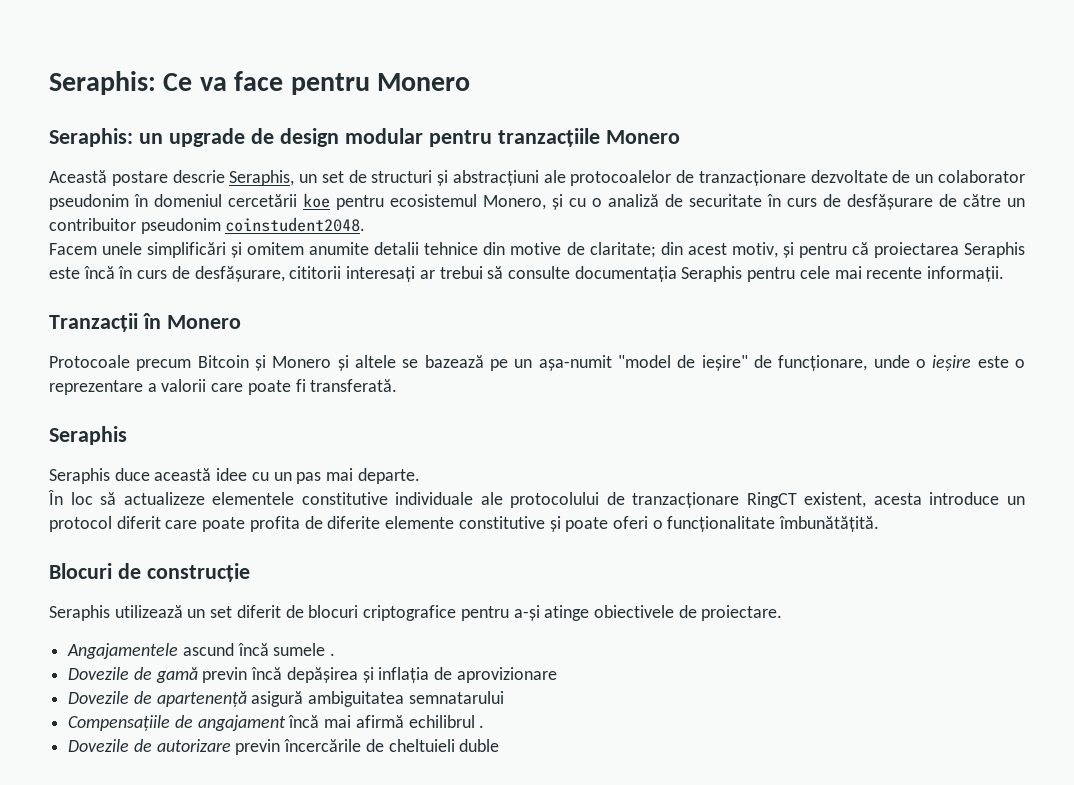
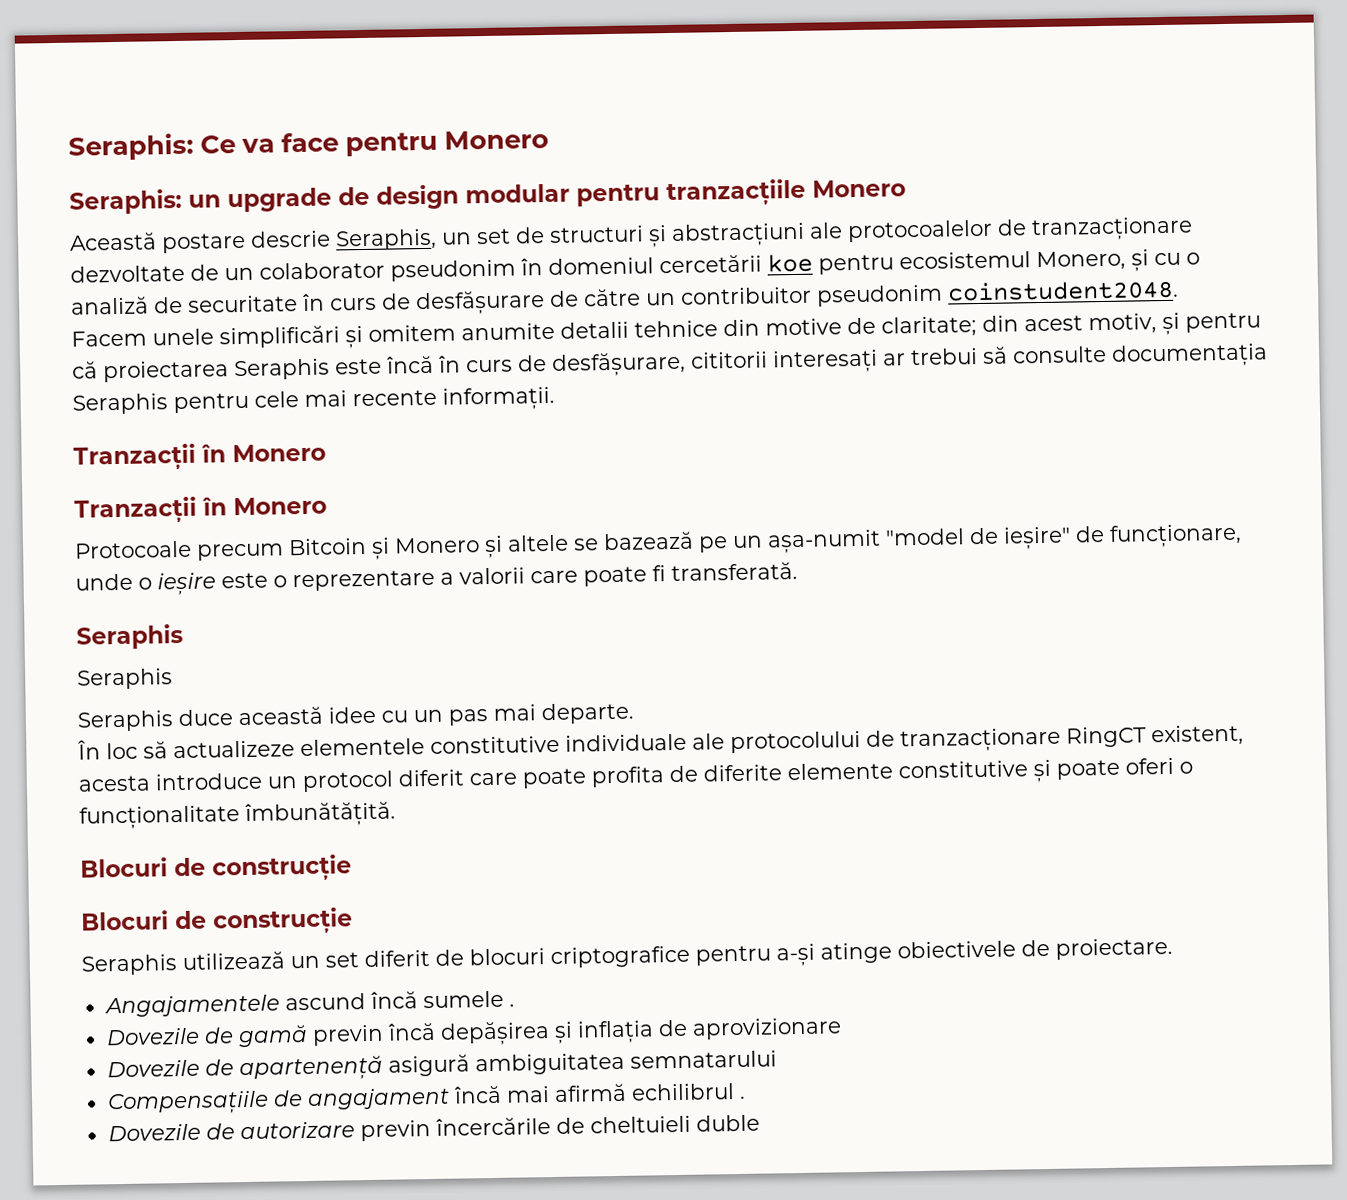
  Facem unele simplificări și omitem anumite detalii tehnice din motive de claritate; din acest motiv, și pentru că proiectarea Seraphis este încă în curs de desfășurare, cititorii interesați ar trebui să consulte documentația Seraphis pentru cele mai recente informații.
+ Tranzacții în Monero
  Protocoale precum Bitcoin și Monero și altele se bazează pe un așa-numit "model de ieșire" de funcționare, unde o ieșire este o reprezentare a valorii care poate fi transferată.
+ Seraphis
  În loc să actualizeze elementele constitutive individuale ale protocolului de tranzacționare RingCT existent, acesta introduce un protocol diferit care poate profita de diferite elemente constitutive și poate oferi o funcționalitate îmbunătățită.
+ Blocuri de construcție

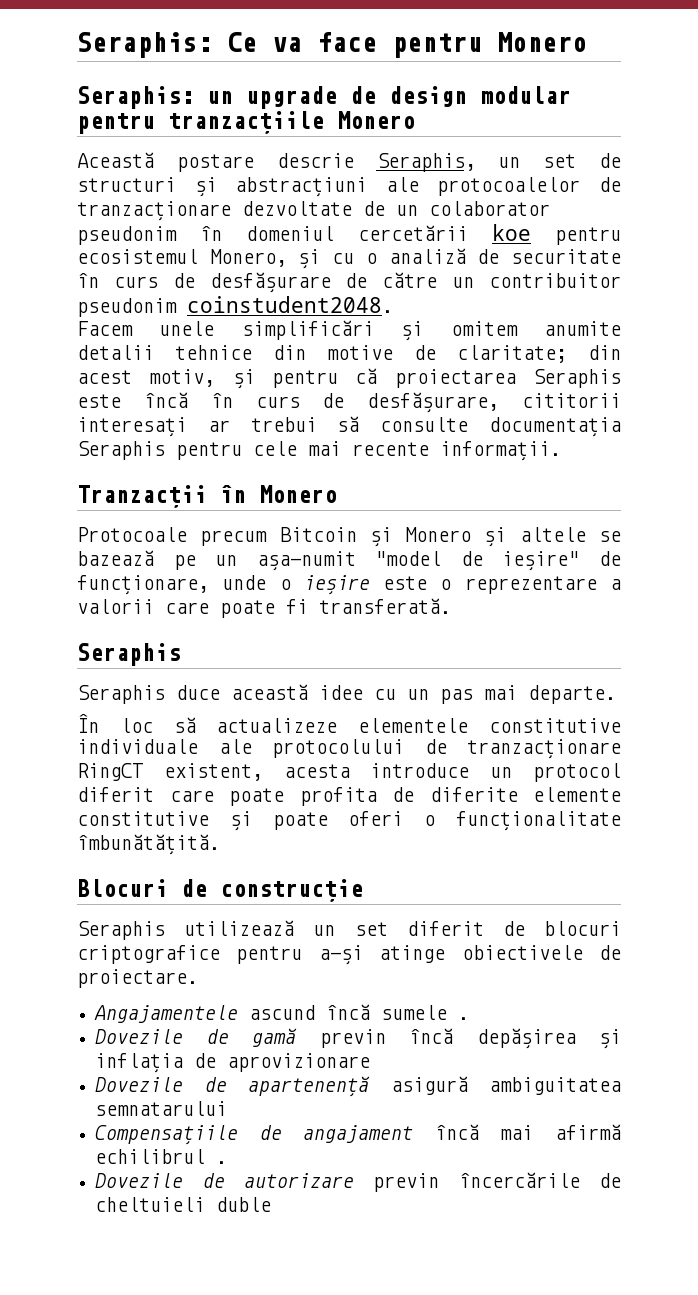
  Facem unele simplificări și omitem anumite detalii tehnice din motive de claritate; din acest motiv, și pentru că proiectarea Seraphis este încă în curs de desfășurare, cititorii interesați ar trebui să consulte documentația Seraphis pentru cele mai recente informații.
- Tranzacții în Monero
  Protocoale precum Bitcoin și Monero și altele se bazează pe un așa-numit "model de ieșire" de funcționare, unde o ieșire este o reprezentare a valorii care poate fi transferată.
- Seraphis
  În loc să actualizeze elementele constitutive individuale ale protocolului de tranzacționare RingCT existent, acesta introduce un protocol diferit care poate profita de diferite elemente constitutive și poate oferi o funcționalitate îmbunătățită.
- Blocuri de construcție

